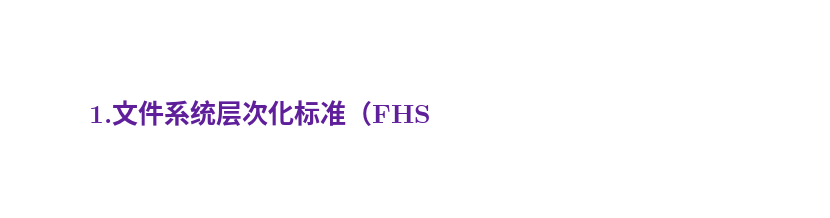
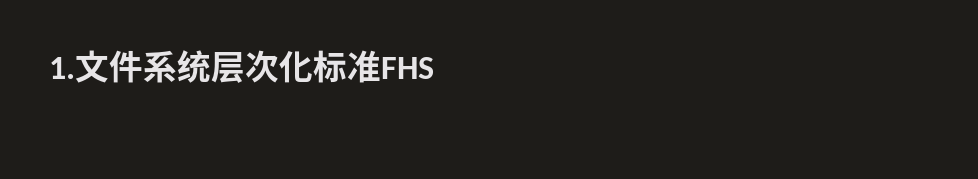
- 1.文件系统层次化标准（FHS
+ 1.文件系统层次化标准FHS

